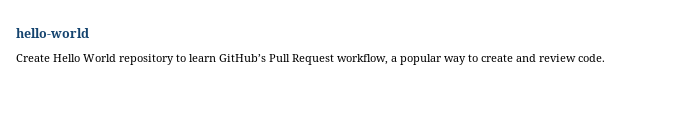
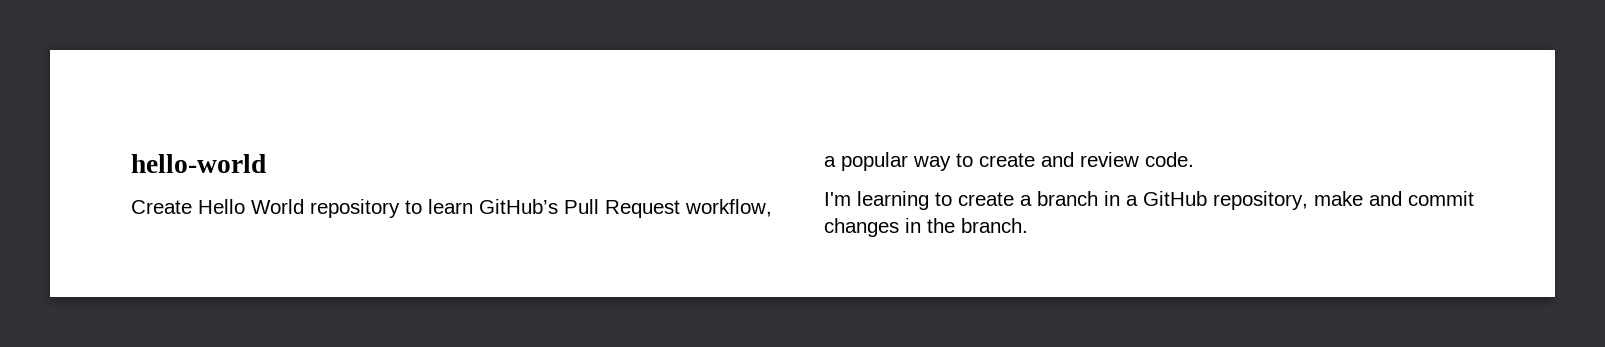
+ I'm learning to create a branch in a GitHub repository, make and commit changes in the branch.

